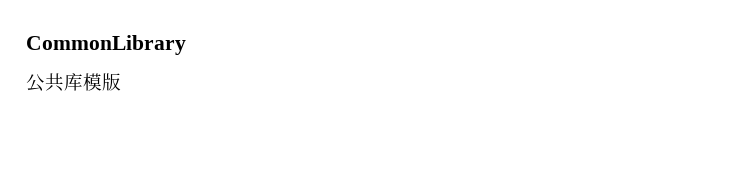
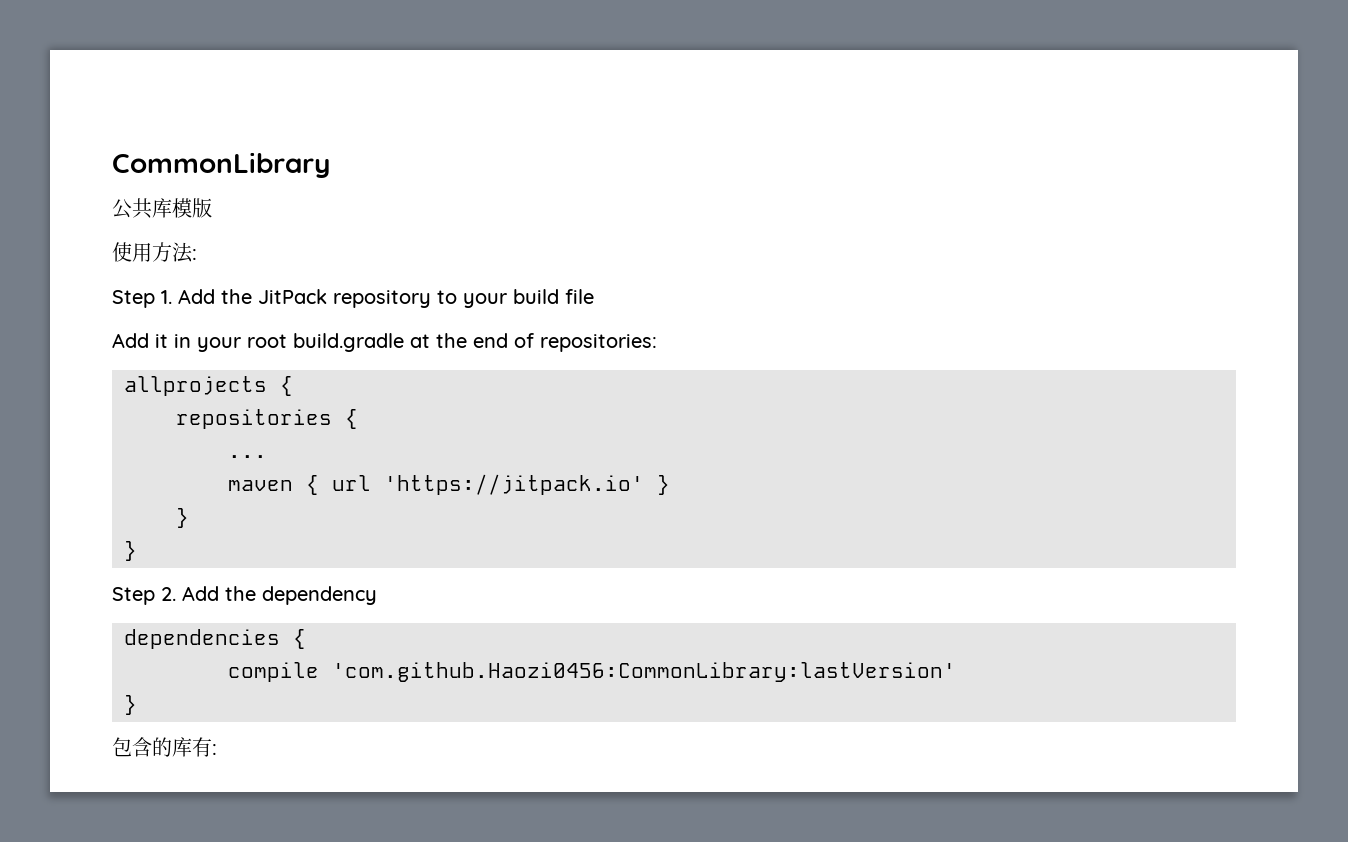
+ 使用方法:
+ Step 1. Add the JitPack repository to your build file
+ Add it in your root build.gradle at the end of repositories:
+ allprojects {
+ repositories {
+ ...
+ maven { url 'https://jitpack.io' }
+ }
+ }
+ Step 2. Add the dependency
+ dependencies {
+ compile 'com.github.Haozi0456:CommonLibrary:lastVersion'
+ }
+ 包含的库有:

